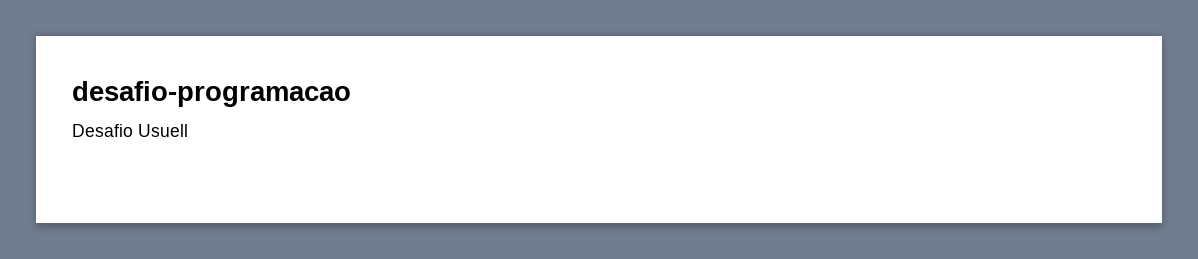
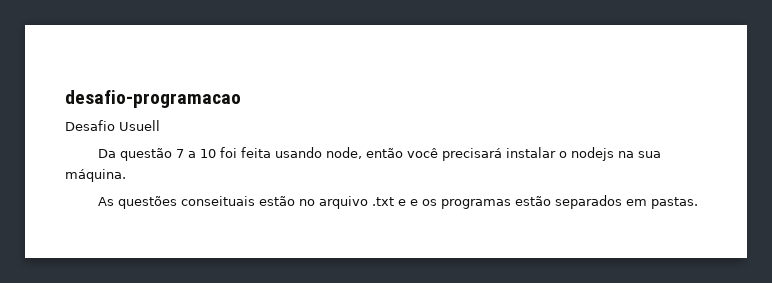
+ Da questão 7 a 10 foi feita usando node, então você precisará instalar o nodejs na sua máquina.
+ As questões conseituais estão no arquivo .txt e e os programas estão separados em pastas.

